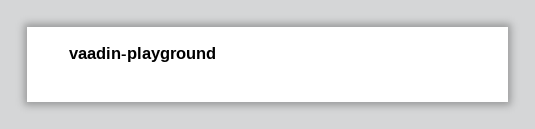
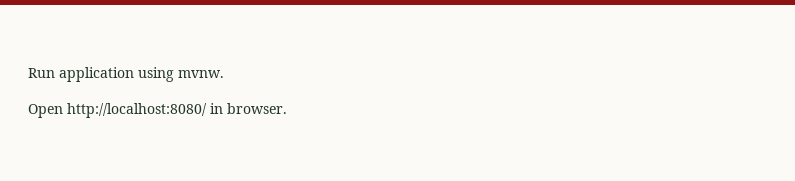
- vaadin-playground
+ Run application using mvnw.
+ Open http://localhost:8080/ in browser.

